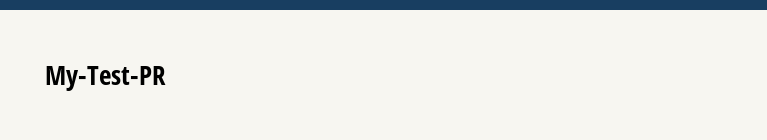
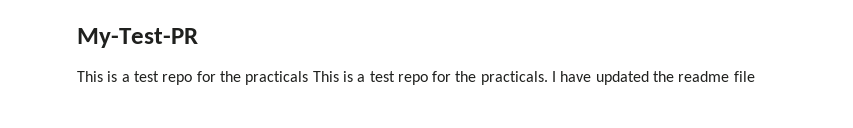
+ This is a test repo for the practicals This is a test repo for the practicals. I have updated the readme file

